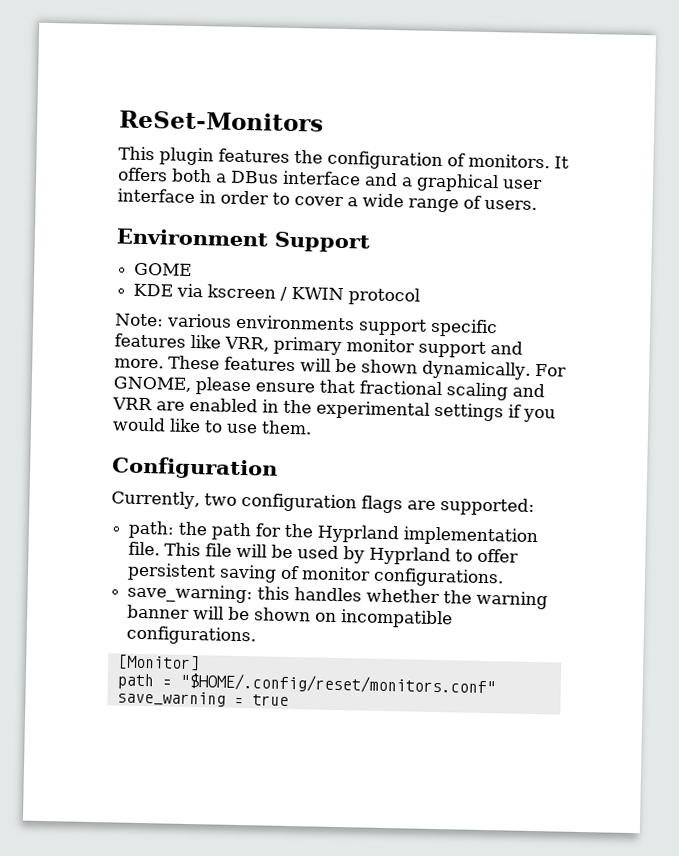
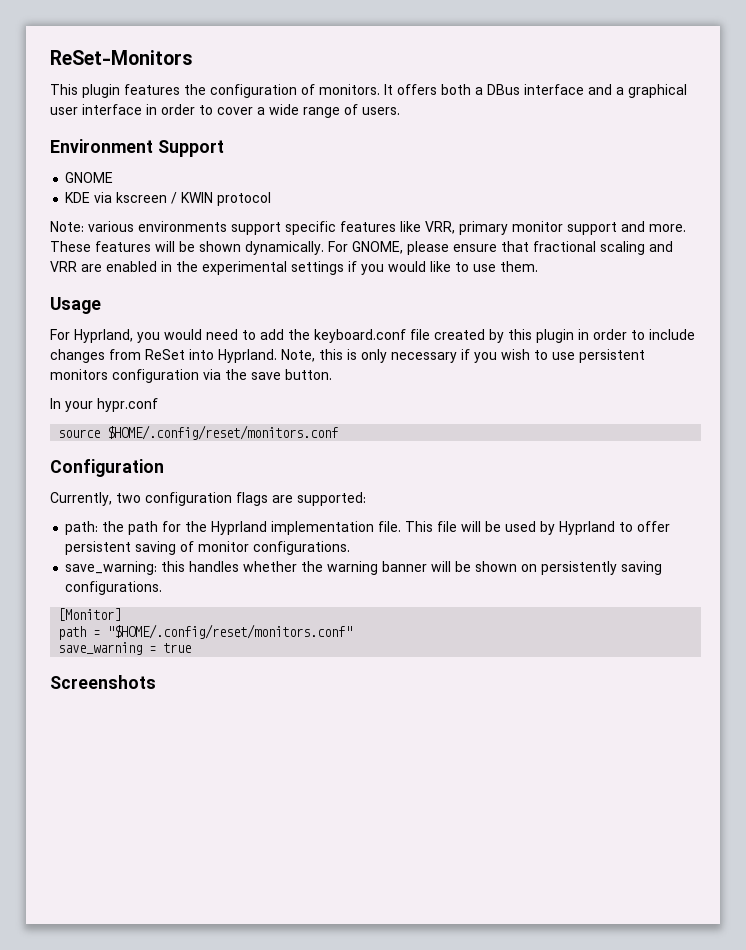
- GOME
+ GNOME
+ Usage
+ For Hyprland, you would need to add the keyboard.conf file created by this plugin in order to include changes from ReSet into Hyprland. Note, this is only necessary if you wish to use persistent monitors configuration via the save button.
+ In your hypr.conf
+ source $HOME/.config/reset/monitors.conf
- save_warning: this handles whether the warning banner will be shown on incompatible configurations.
+ save_warning: this handles whether the warning banner will be shown on persistently saving configurations.
+ Screenshots

